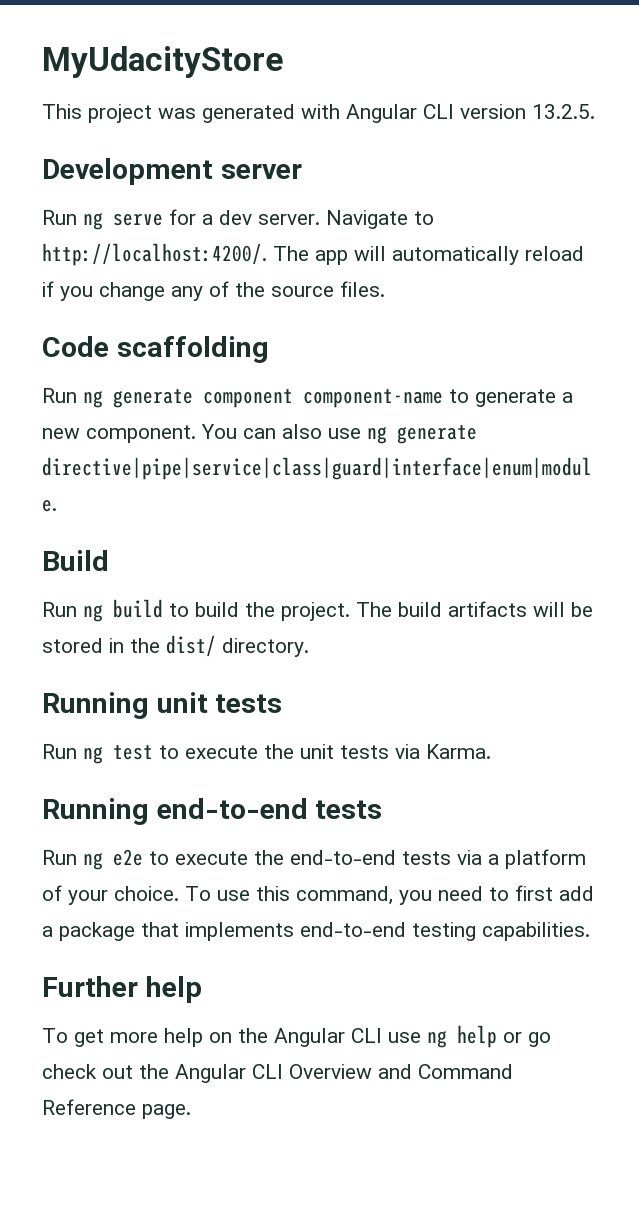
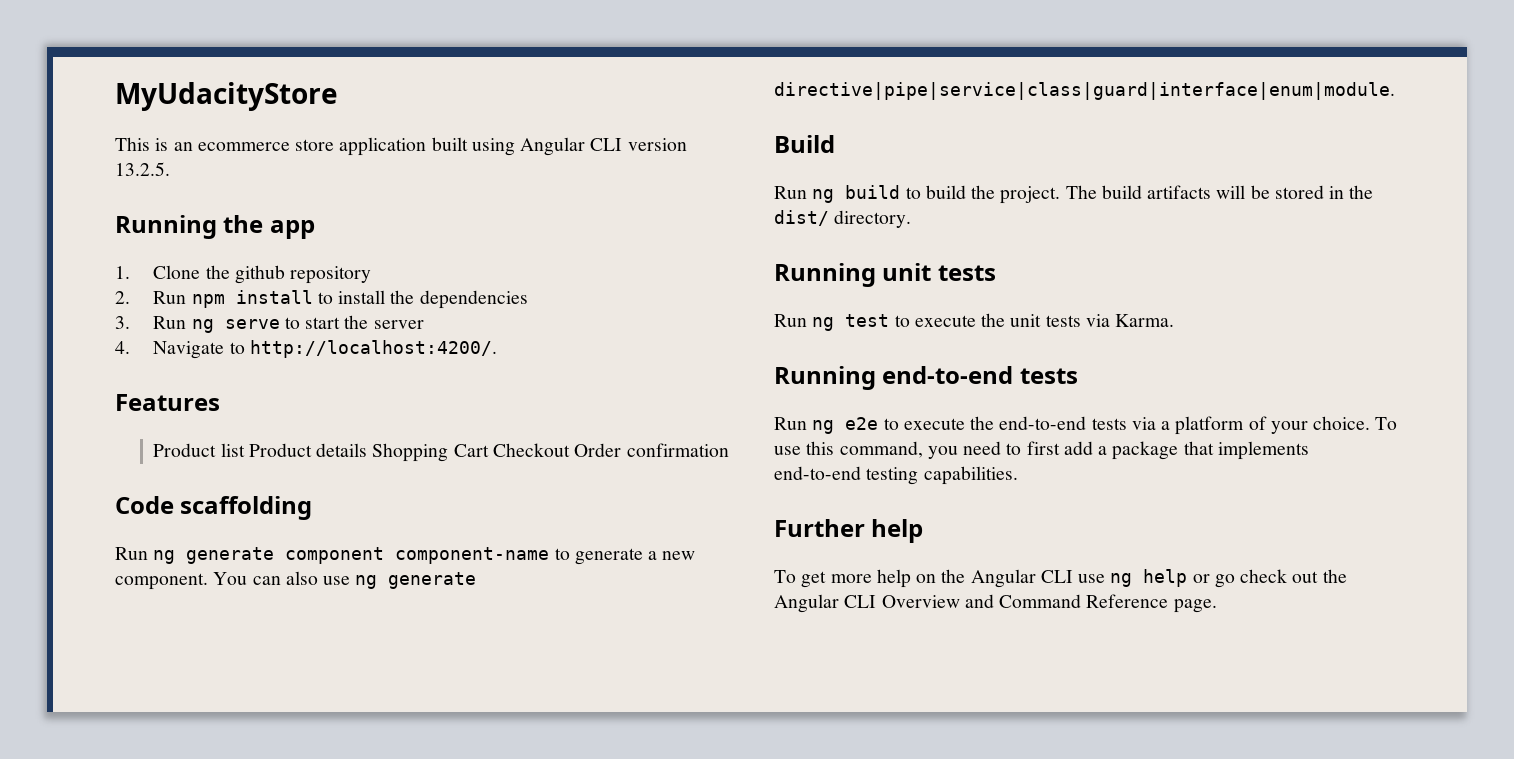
- This project was generated with Angular CLI version 13.2.5.
- Development server
- Run ng serve for a dev server. Navigate to http://localhost:4200/. The app will automatically reload if you change any of the source files.
+ This is an ecommerce store application built using Angular CLI version 13.2.5.
+ Running the app
+ 1. Clone the github repository
+ 2. Run npm install to install the dependencies
+ 3. Run ng serve to start the server
+ 4. Navigate to http://localhost:4200/.
+ Features
+ Product list Product details Shopping Cart Checkout Order confirmation

